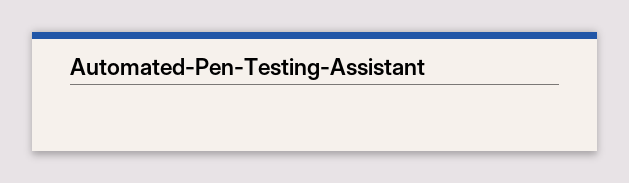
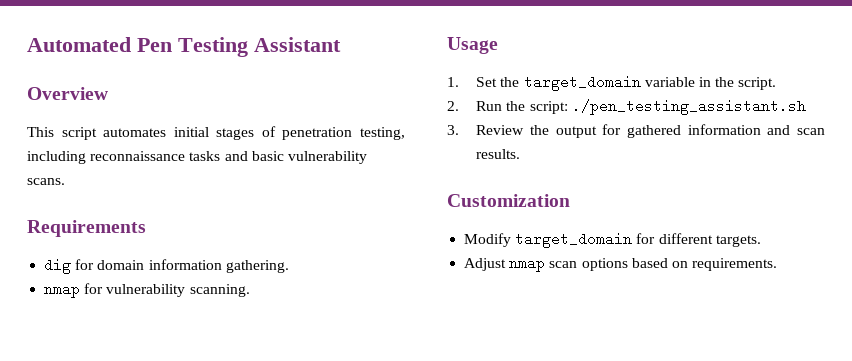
- Automated-Pen-Testing-Assistant
+ Automated Pen Testing Assistant
+ Overview
+ This script automates initial stages of penetration testing, including reconnaissance tasks and basic vulnerability scans.
+ Requirements
+ dig for domain information gathering.
+ nmap for vulnerability scanning.
+ Usage
+ 1. Set the target_domain variable in the script.
+ 2. Run the script: ./pen_testing_assistant.sh
+ 3. Review the output for gathered information and scan results.
+ Customization
+ Modify target_domain for different targets.
+ Adjust nmap scan options based on requirements.

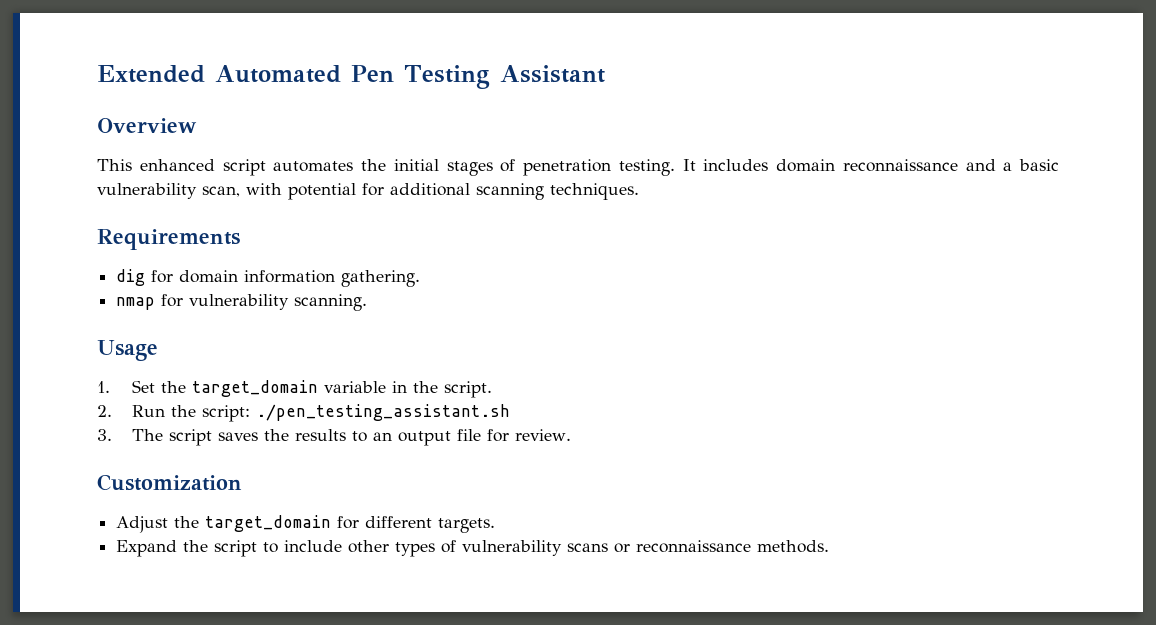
- Automated Pen Testing Assistant
+ Extended Automated Pen Testing Assistant
- This script automates initial stages of penetration testing, including reconnaissance tasks and basic vulnerability scans.
+ This enhanced script automates the initial stages of penetration testing. It includes domain reconnaissance and a basic vulnerability scan, with potential for additional scanning techniques.
- 3. Review the output for gathered information and scan results.
+ 3. The script saves the results to an output file for review.
- Modify target_domain for different targets.
+ Adjust the target_domain for different targets.
- Adjust nmap scan options based on requirements.
+ Expand the script to include other types of vulnerability scans or reconnaissance methods.

